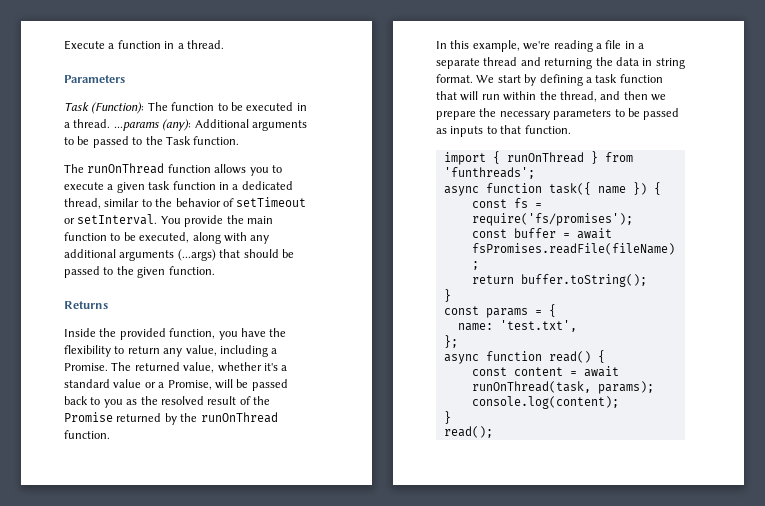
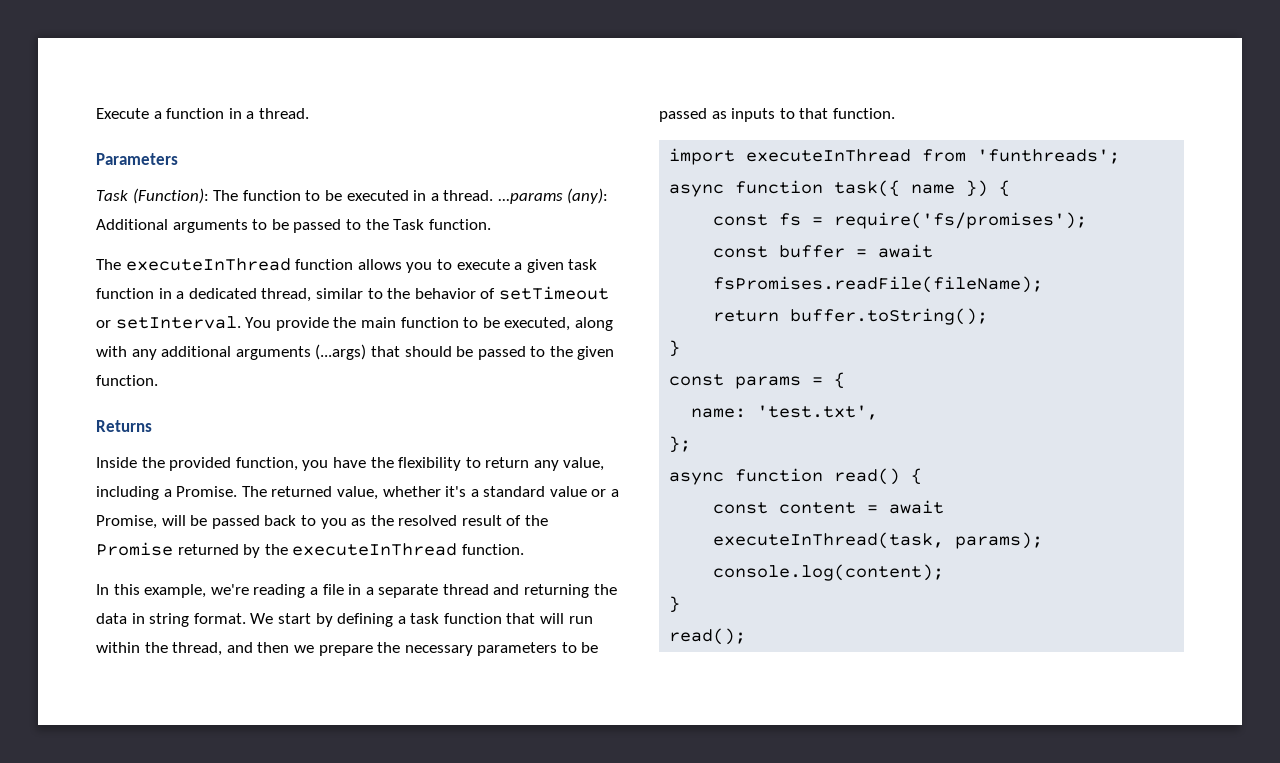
- The runOnThread function allows you to execute a given task function in a dedicated thread, similar to the behavior of setTimeout or setInterval.
+ The executeInThread function allows you to execute a given task function in a dedicated thread, similar to the behavior of setTimeout or setInterval.
- The returned value, whether it's a standard value or a Promise, will be passed back to you as the resolved result of the Promise returned by the runOnThread function.
+ The returned value, whether it's a standard value or a Promise, will be passed back to you as the resolved result of the Promise returned by the executeInThread function.
- import { runOnThread } from 'funthreads';
+ import executeInThread from 'funthreads';
- const content = await runOnThread(task, params);
+ const content = await executeInThread(task, params);

